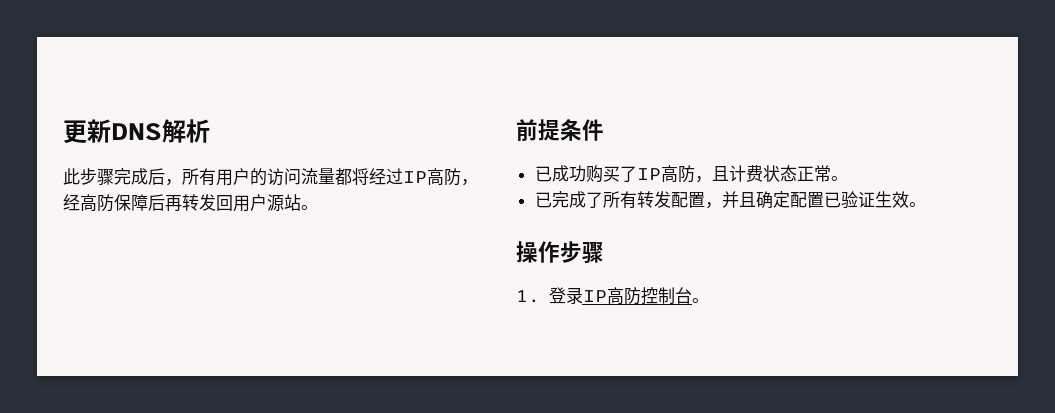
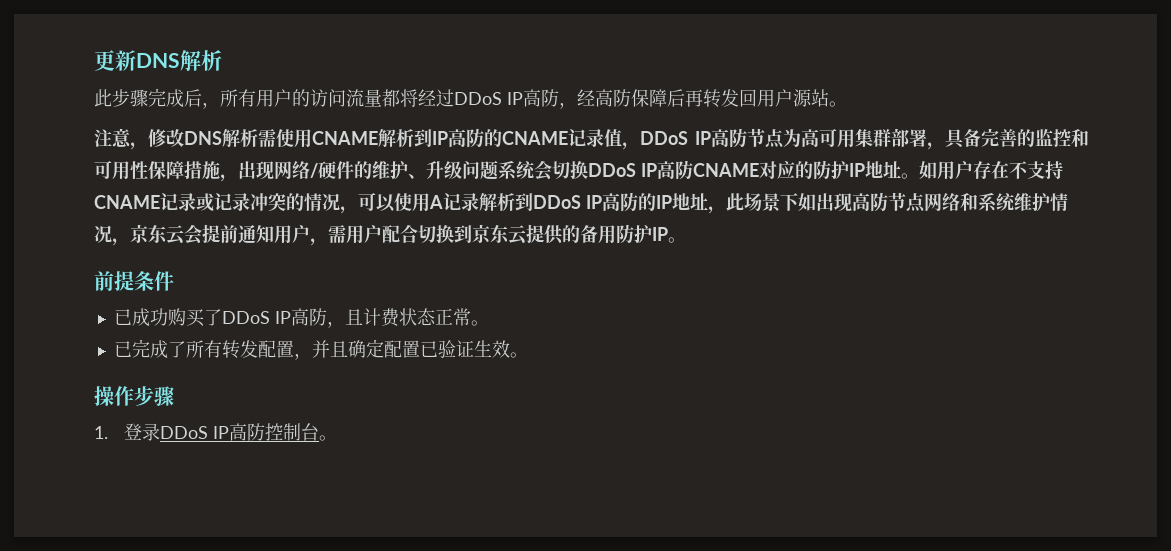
- 此步骤完成后，所有用户的访问流量都将经过IP高防，经高防保障后再转发回用户源站。
+ 此步骤完成后，所有用户的访问流量都将经过DDoS IP高防，经高防保障后再转发回用户源站。
+ 注意，修改DNS解析需使用CNAME解析到IP高防的CNAME记录值，DDoS IP高防节点为高可用集群部署，具备完善的监控和可用性保障措施，出现网络/硬件的维护、升级问题系统会切换DDoS IP高防CNAME对应的防护IP地址。如用户存在不支持CNAME记录或记录冲突的情况，可以使用A记录解析到DDoS IP高防的IP地址，此场景下如出现高防节点网络和系统维护情况，京东云会提前通知用户，需用户配合切换到京东云提供的备用防护IP。
- 已成功购买了IP高防，且计费状态正常。
+ 已成功购买了DDoS IP高防，且计费状态正常。
- 1.登录IP高防控制台。
+ 1.登录DDoS IP高防控制台。

